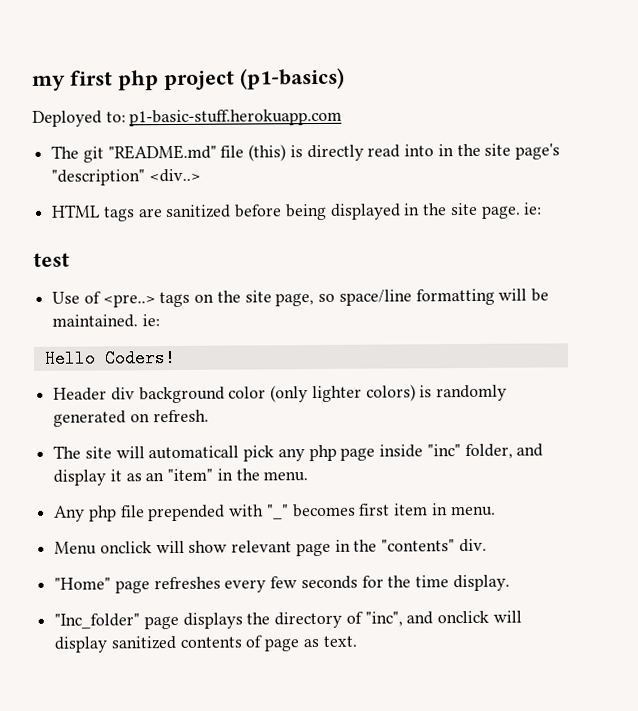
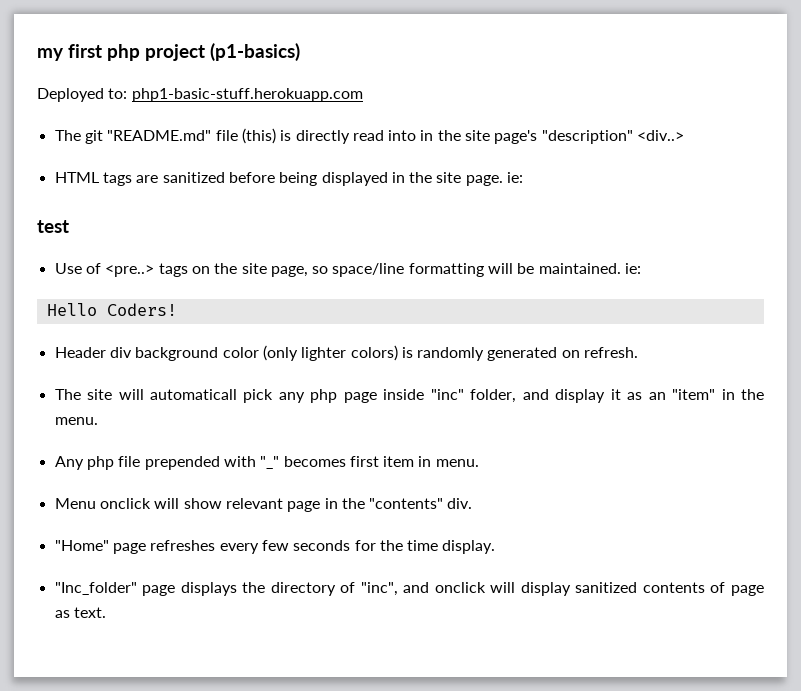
- Deployed to: p1-basic-stuff.herokuapp.com
+ Deployed to: php1-basic-stuff.herokuapp.com

